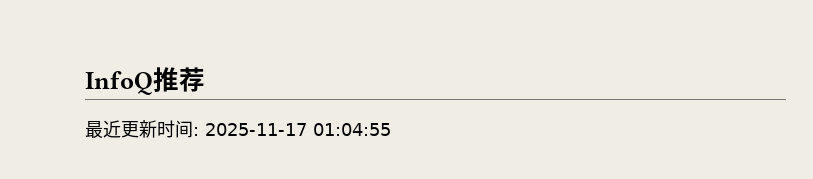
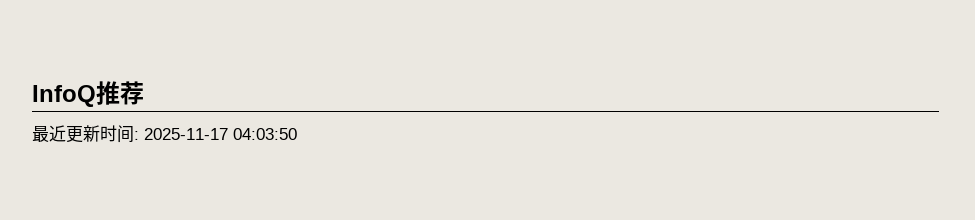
- 最近更新时间: 2025-11-17 01:04:55
+ 最近更新时间: 2025-11-17 04:03:50

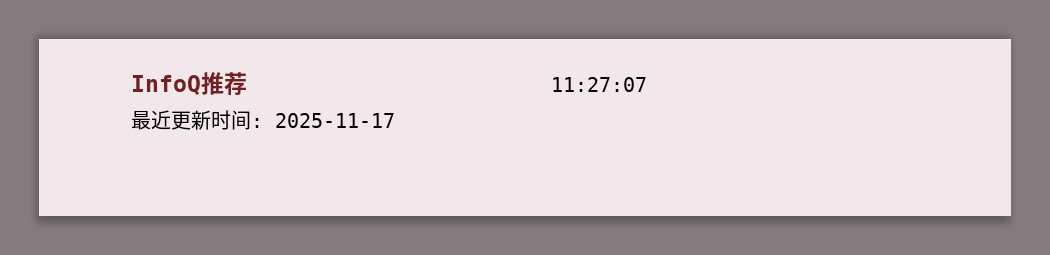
- 最近更新时间: 2025-11-17 04:03:50
+ 最近更新时间: 2025-11-17 11:27:07

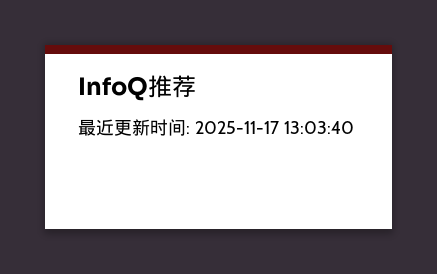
- 最近更新时间: 2025-11-17 11:27:07
+ 最近更新时间: 2025-11-17 13:03:40

